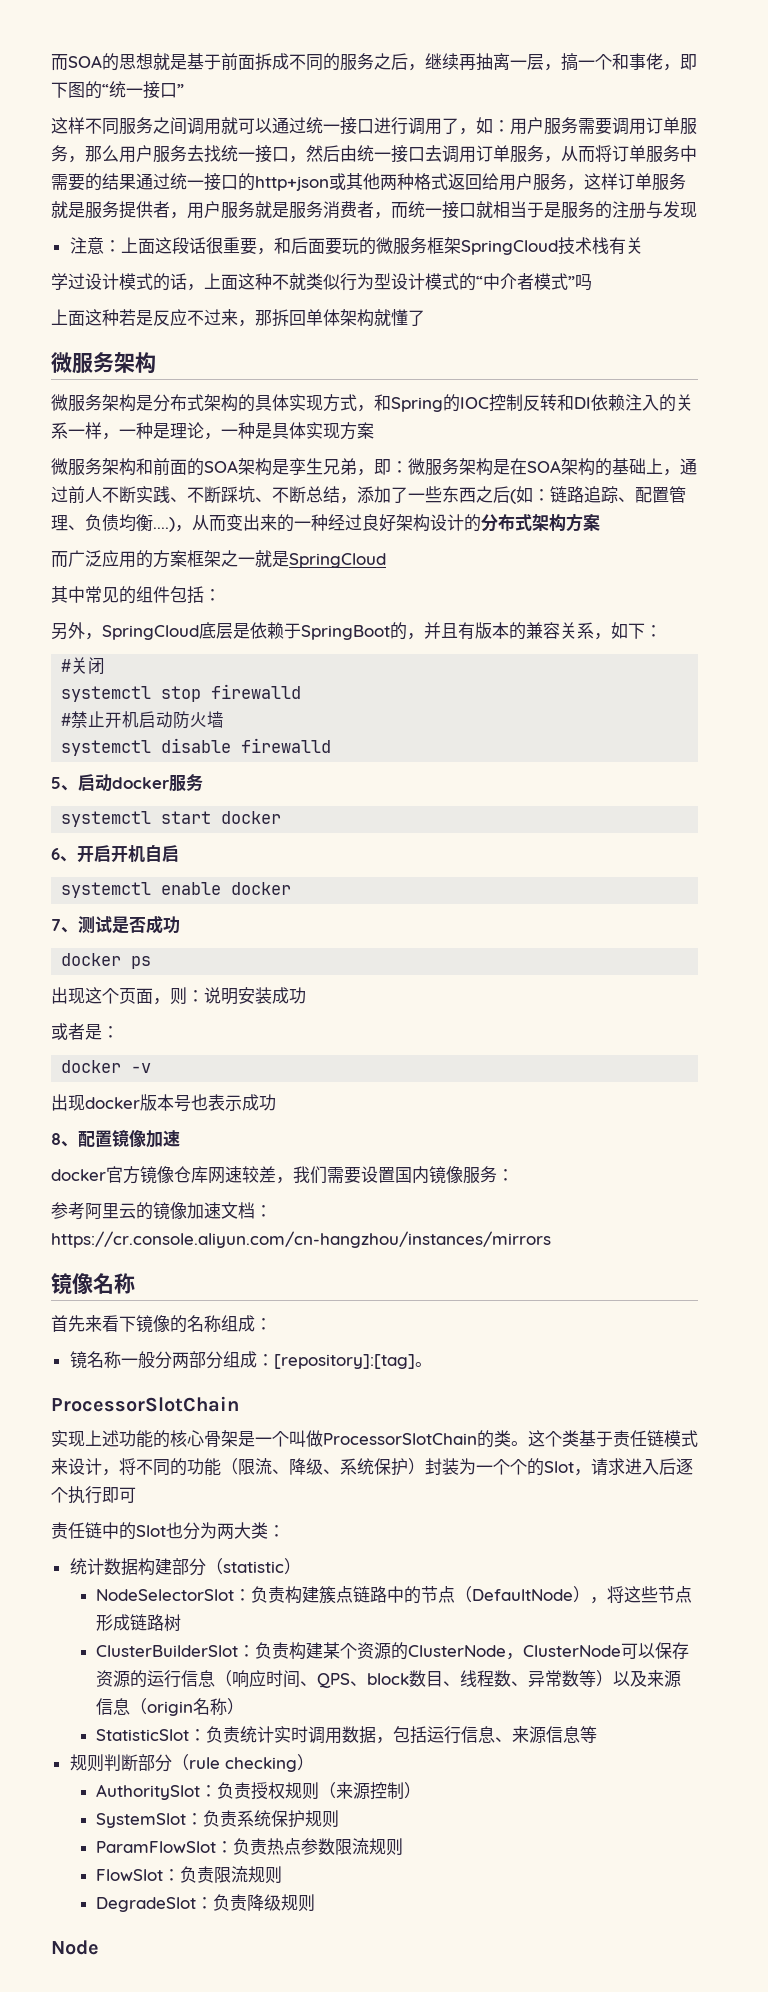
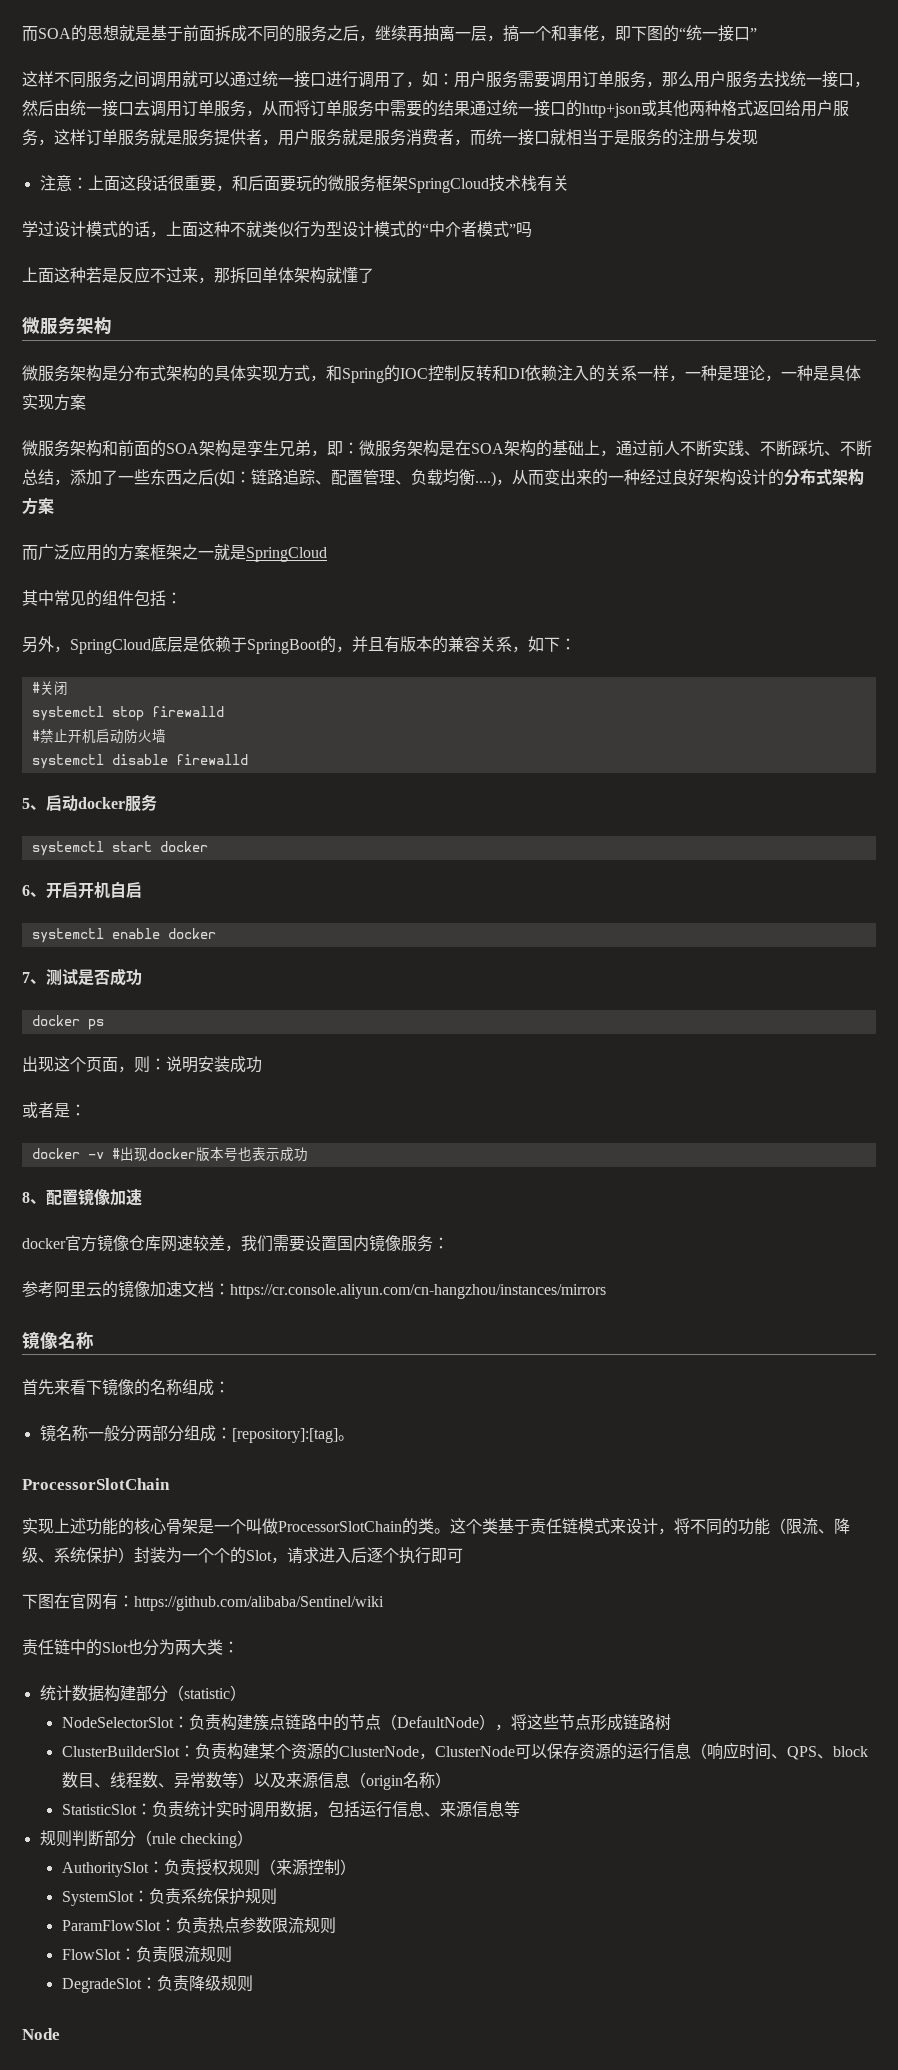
- 微服务架构和前面的SOA架构是孪生兄弟，即：微服务架构是在SOA架构的基础上，通过前人不断实践、不断踩坑、不断总结，添加了一些东西之后(如：链路追踪、配置管理、负债均衡....)
+ 微服务架构和前面的SOA架构是孪生兄弟，即：微服务架构是在SOA架构的基础上，通过前人不断实践、不断踩坑、不断总结，添加了一些东西之后(如：链路追踪、配置管理、负载均衡....)
- docker -v
- 出现docker版本号也表示成功
+ docker -v #出现docker版本号也表示成功
+ 下图在官网有：https://github.com/alibaba/Sentinel/wiki

